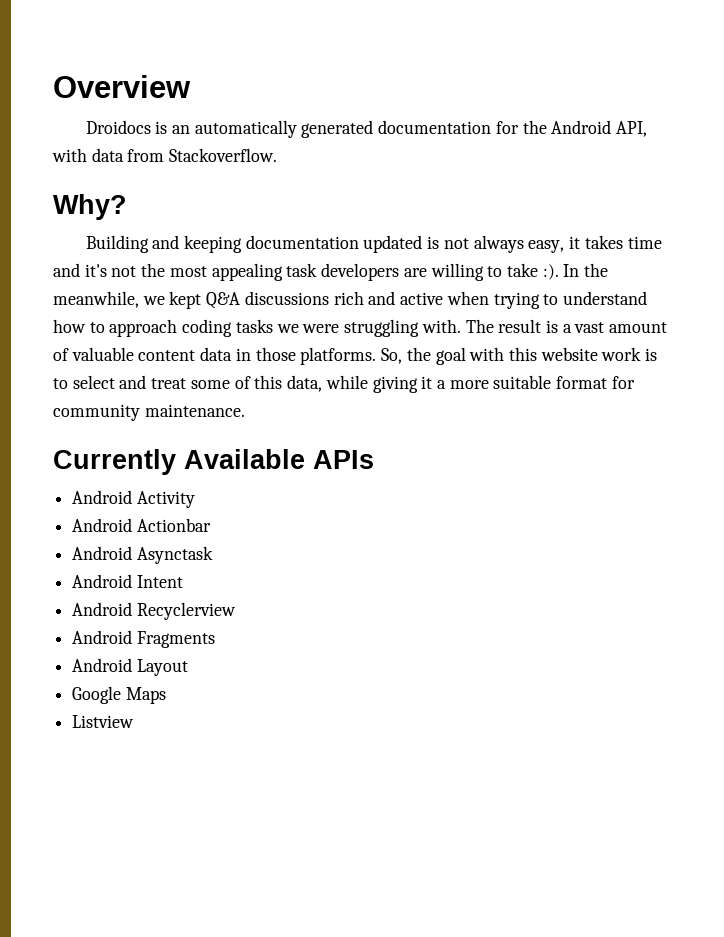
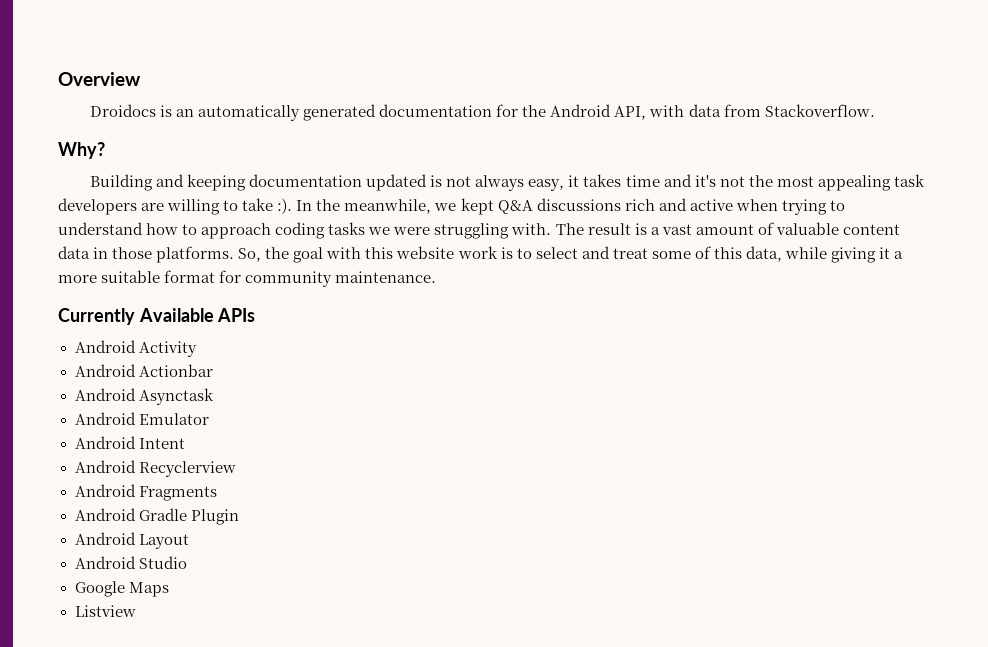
+ Android Emulator
+ Android Gradle Plugin
+ Android Studio

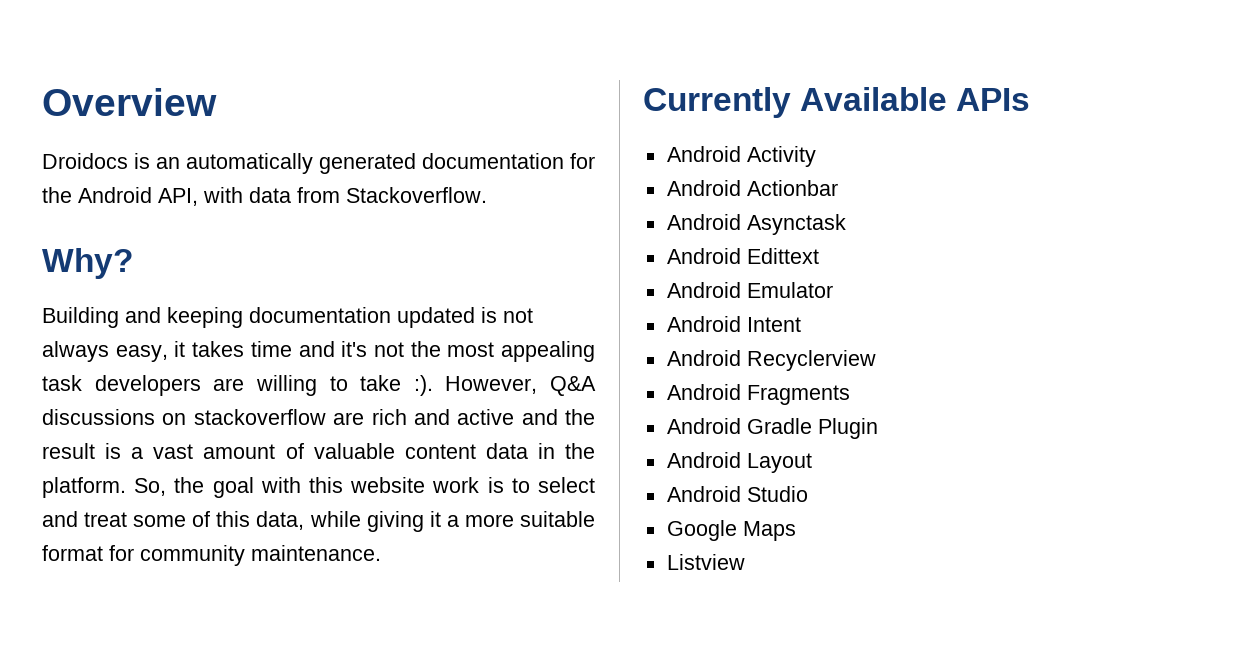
- In the meanwhile, we kept Q&A discussions rich and active when trying to understand how to approach coding tasks we were struggling with. The result is a vast amount of valuable content data in those platforms.
+ However, Q&A discussions on stackoverflow are rich and active and the result is a vast amount of valuable content data in the platform.
+ Android Edittext

